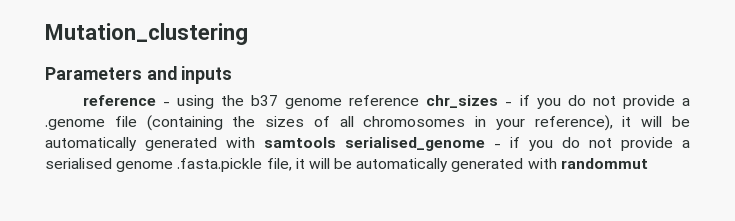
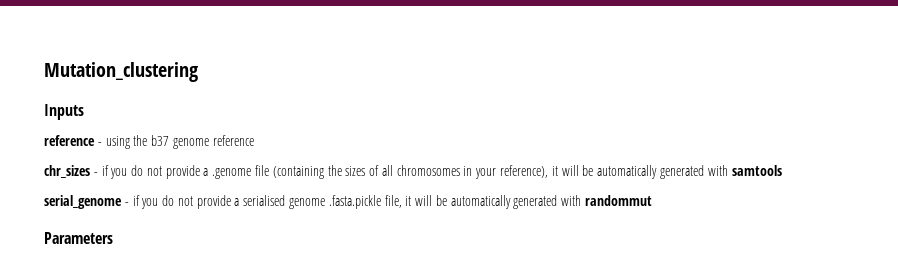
- Parameters and inputs
+ Inputs
- reference - using the b37 genome reference chr_sizes - if you do not provide a .genome file (containing the sizes of all chromosomes in your reference), it will be automatically generated with samtools serialised_genome - if you do not provide a serialised genome .fasta.pickle file, it will be automatically generated with randommut
+ reference - using the b37 genome reference
+ chr_sizes - if you do not provide a .genome file (containing the sizes of all chromosomes in your reference), it will be automatically generated with samtools
+ serial_genome - if you do not provide a serialised genome .fasta.pickle file, it will be automatically generated with randommut
+ Parameters

